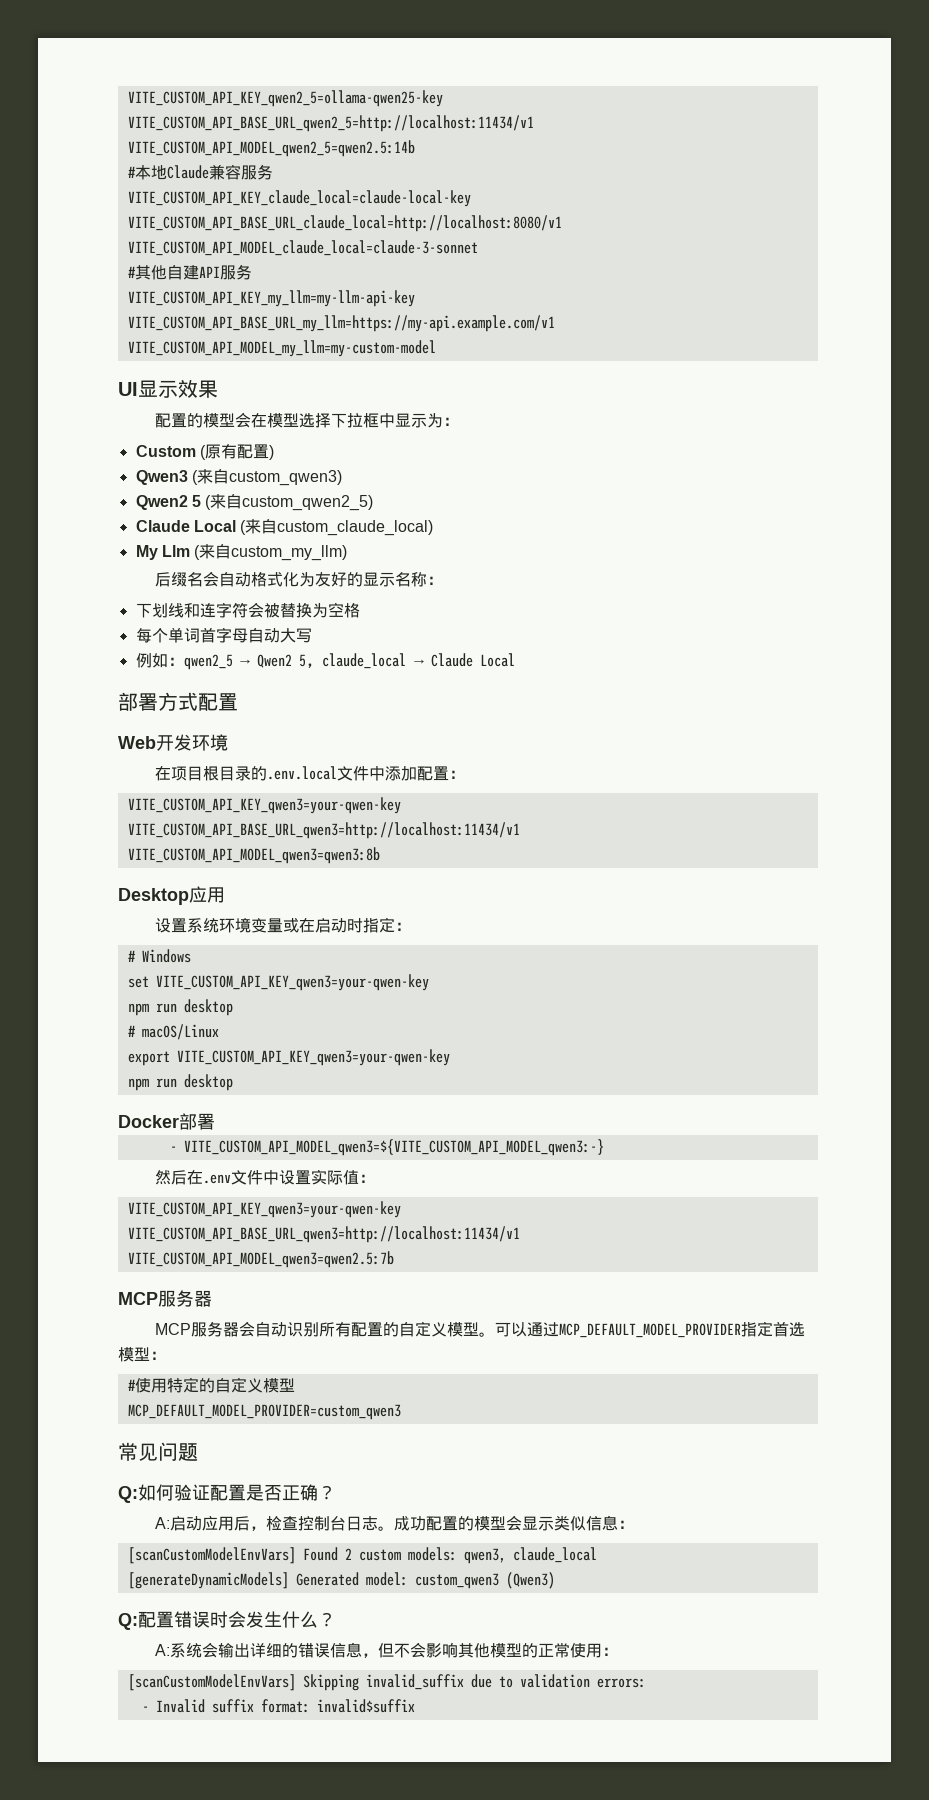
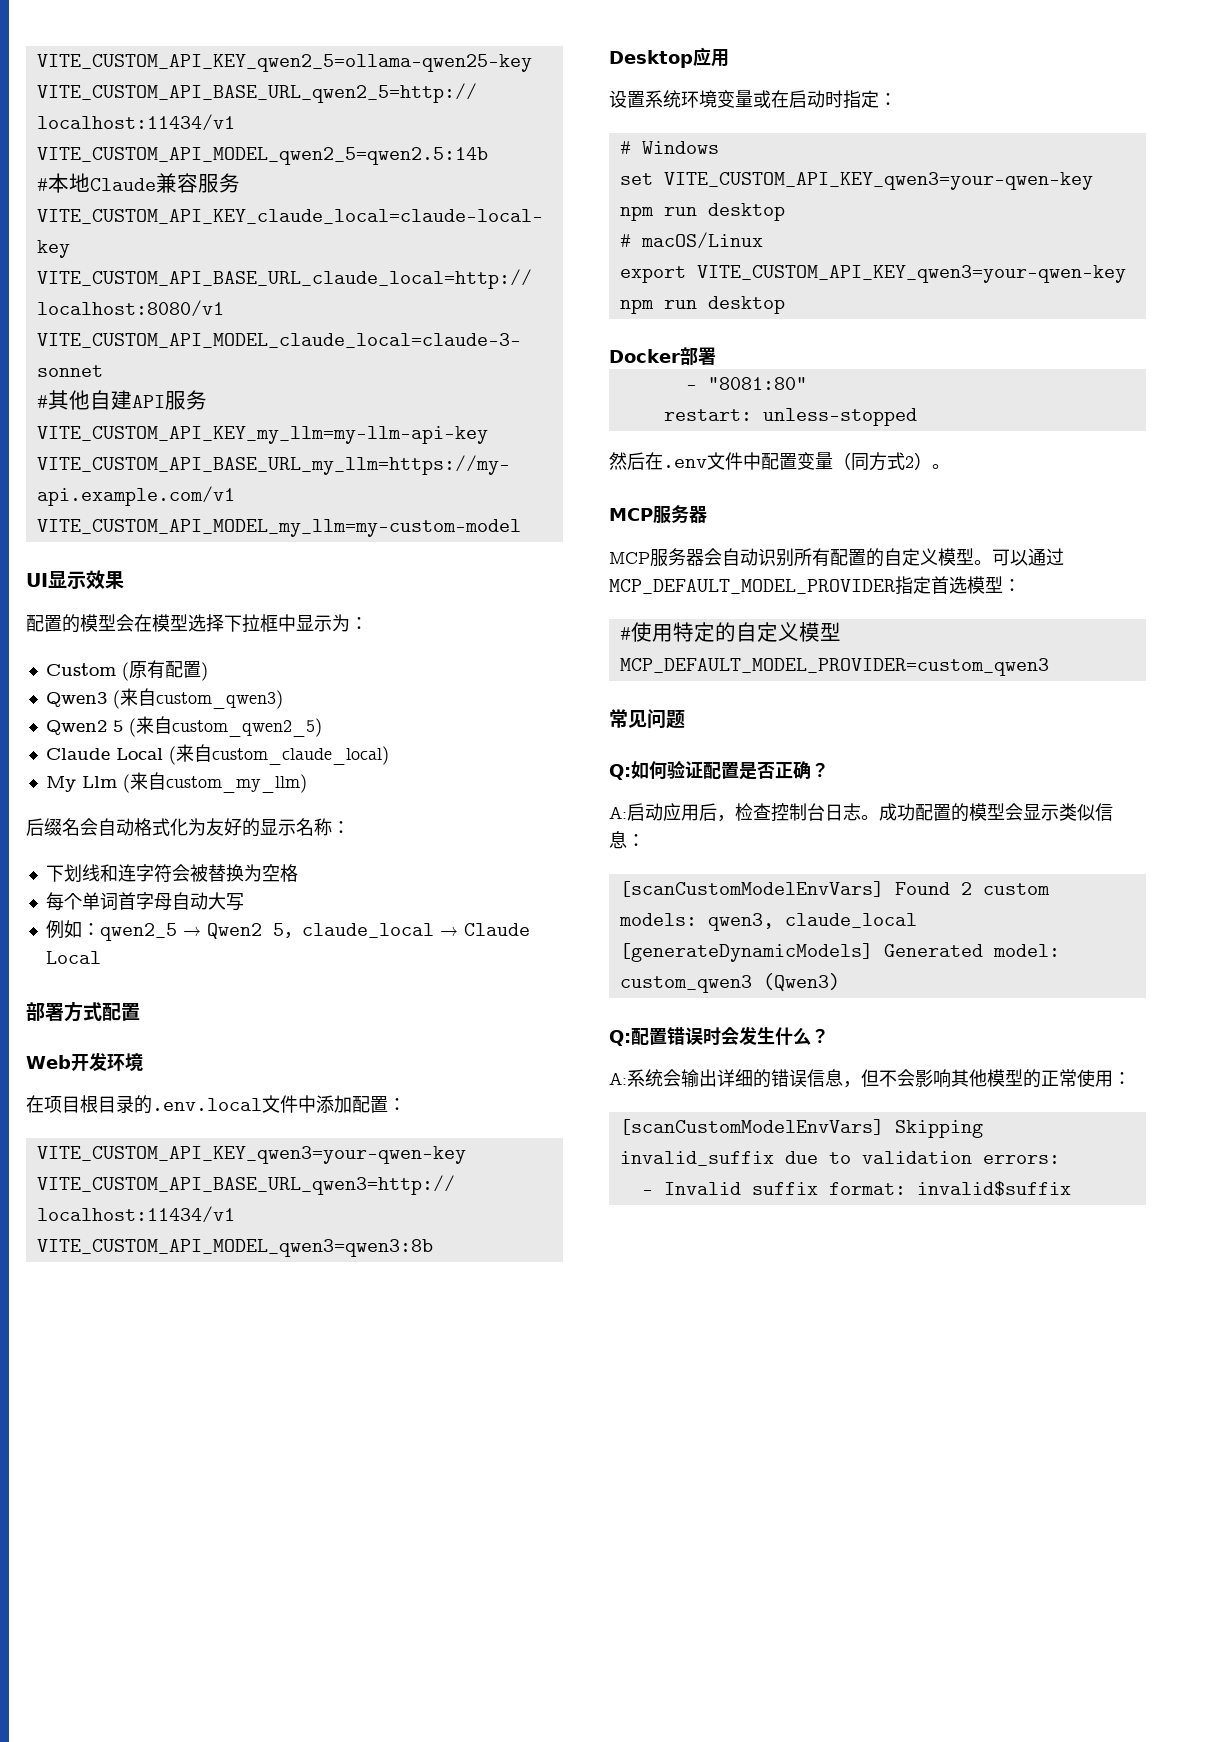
- - VITE_CUSTOM_API_MODEL_qwen3=${VITE_CUSTOM_API_MODEL_qwen3:-}
+ - "8081:80"
+ restart: unless-stopped
- 然后在.env文件中设置实际值：
- VITE_CUSTOM_API_KEY_qwen3=your-qwen-key
- VITE_CUSTOM_API_BASE_URL_qwen3=http://localhost:11434/v1
- VITE_CUSTOM_API_MODEL_qwen3=qwen2.5:7b
+ 然后在.env文件中配置变量（同方式2）。

